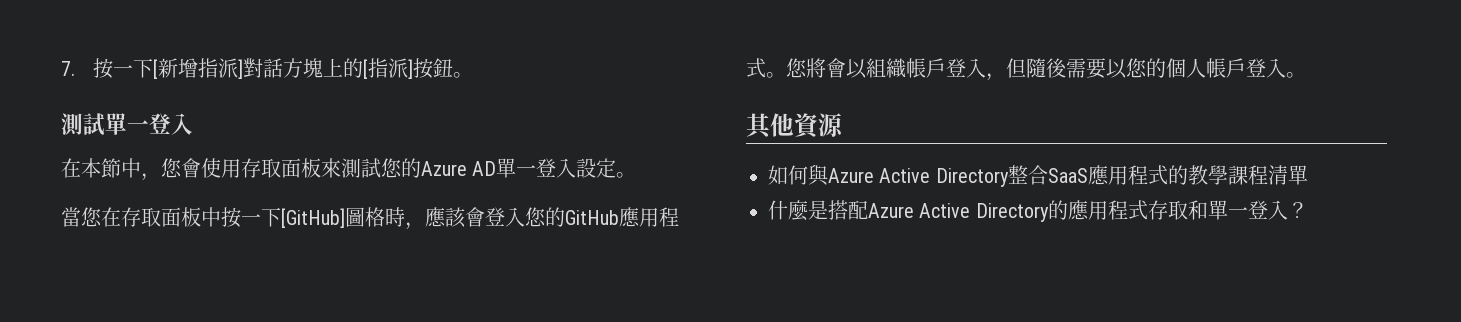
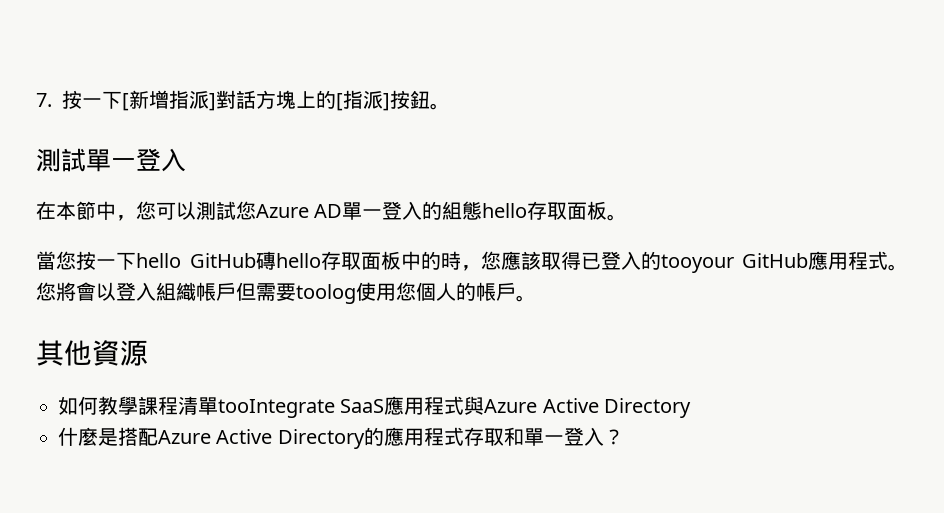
- 在本節中，您會使用存取面板來測試您的Azure AD單一登入設定。
- 當您在存取面板中按一下[GitHub]圖格時，應該會登入您的GitHub應用程式。
+ 在本節中，您可以測試您Azure AD單一登入的組態hello存取面板。
+ 當您按一下hello GitHub磚hello存取面板中的時，您應該取得已登入的tooyour GitHub應用程式。
- 您將會以組織帳戶登入，但隨後需要以您的個人帳戶登入。
+ 您將會以登入組織帳戶但需要toolog使用您個人的帳戶。
  其他資源
- 如何與Azure Active Directory整合SaaS應用程式的教學課程清單
+ 如何教學課程清單tooIntegrate SaaS應用程式與Azure Active Directory

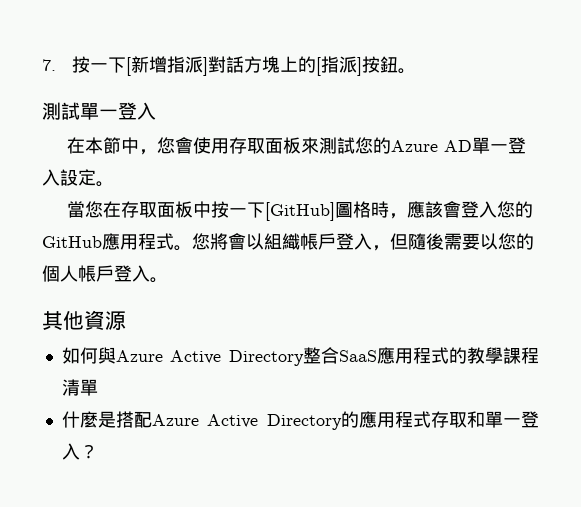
- 在本節中，您可以測試您Azure AD單一登入的組態hello存取面板。
- 當您按一下hello GitHub磚hello存取面板中的時，您應該取得已登入的tooyour GitHub應用程式。
+ 在本節中，您會使用存取面板來測試您的Azure AD單一登入設定。
+ 當您在存取面板中按一下[GitHub]圖格時，應該會登入您的GitHub應用程式。
- 您將會以登入組織帳戶但需要toolog使用您個人的帳戶。
+ 您將會以組織帳戶登入，但隨後需要以您的個人帳戶登入。
  其他資源
- 如何教學課程清單tooIntegrate SaaS應用程式與Azure Active Directory
+ 如何與Azure Active Directory整合SaaS應用程式的教學課程清單

